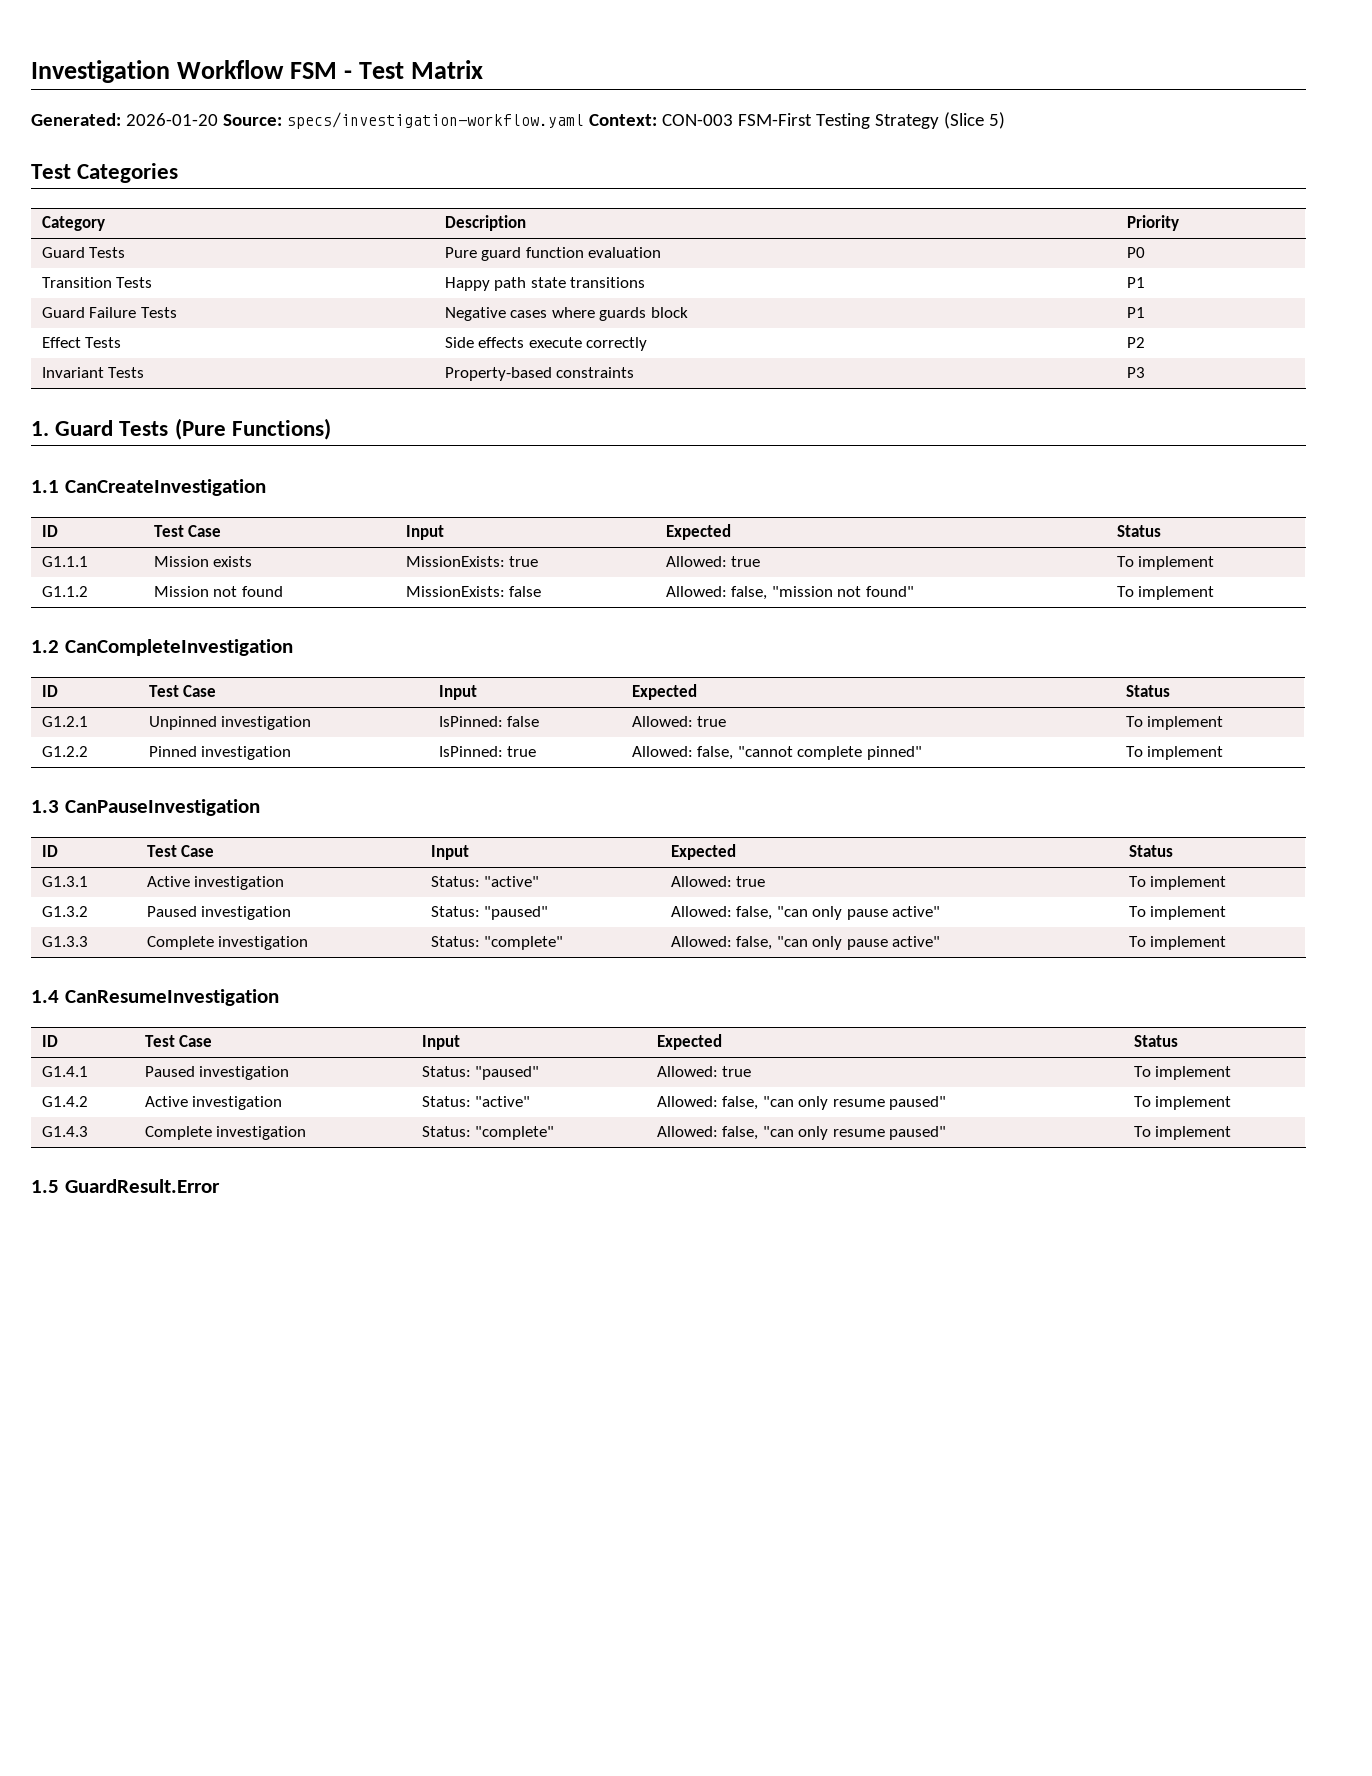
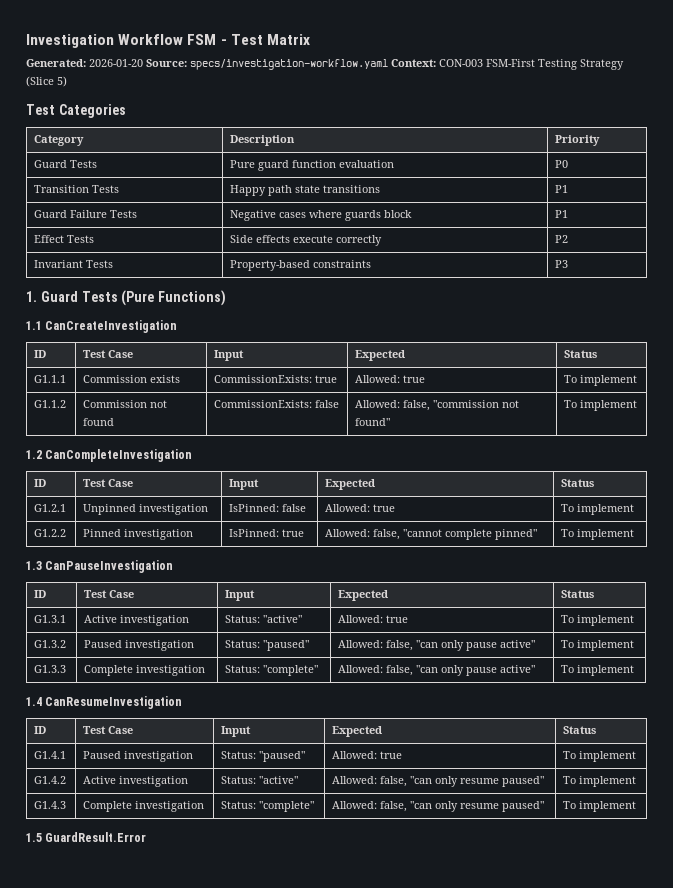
- G1.1.1 | Mission exists | MissionExists: true | Allowed: true | To implement
+ G1.1.1 | Commission exists | CommissionExists: true | Allowed: true | To implement
- G1.1.2 | Mission not found | MissionExists: false | Allowed: false, "mission not found" | To implement
+ G1.1.2 | Commission not found | CommissionExists: false | Allowed: false, "commission not found" | To implement

